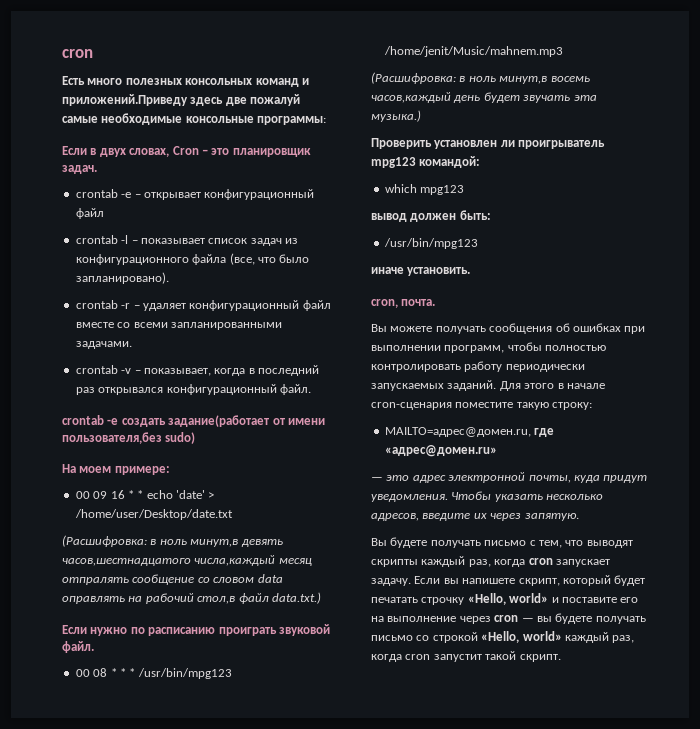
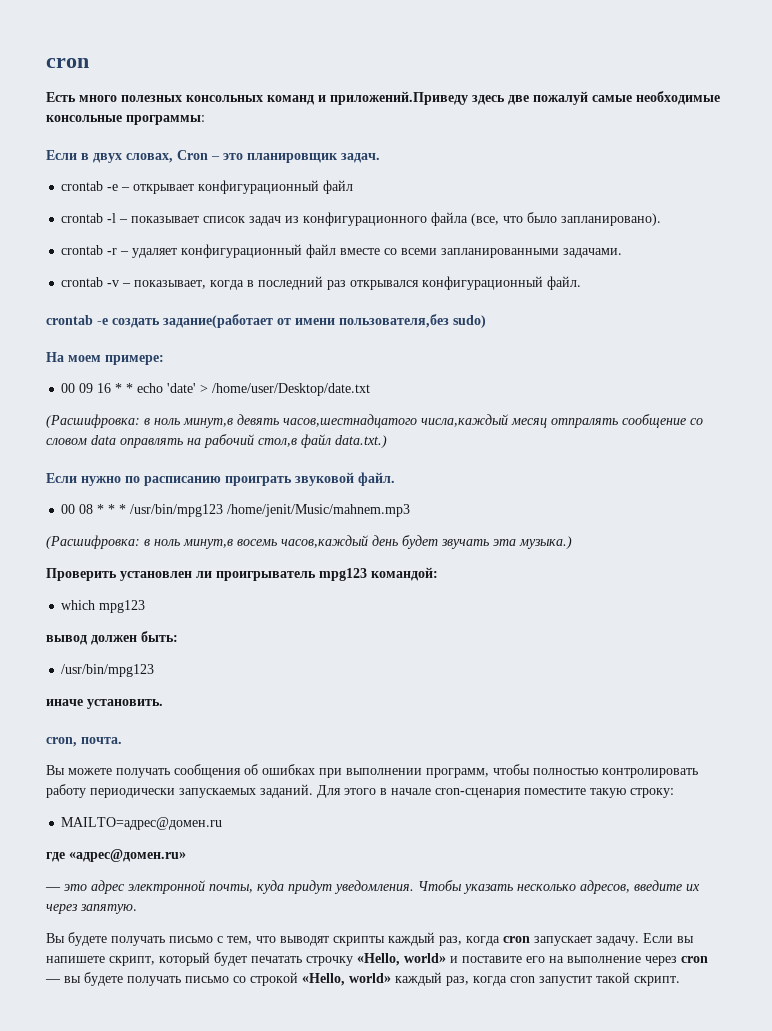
- MAILTO=адрес@домен.ru, где «адрес@домен.ru»
+ MAILTO=адрес@домен.ru
+ где «адрес@домен.ru»

